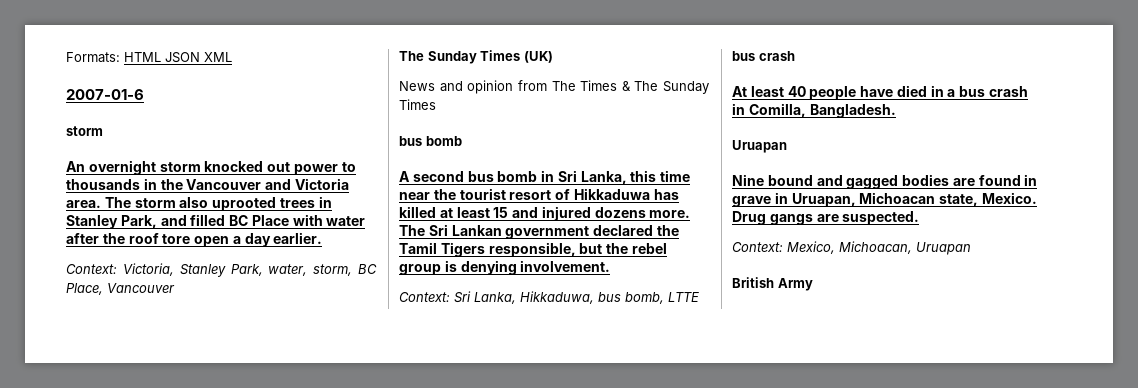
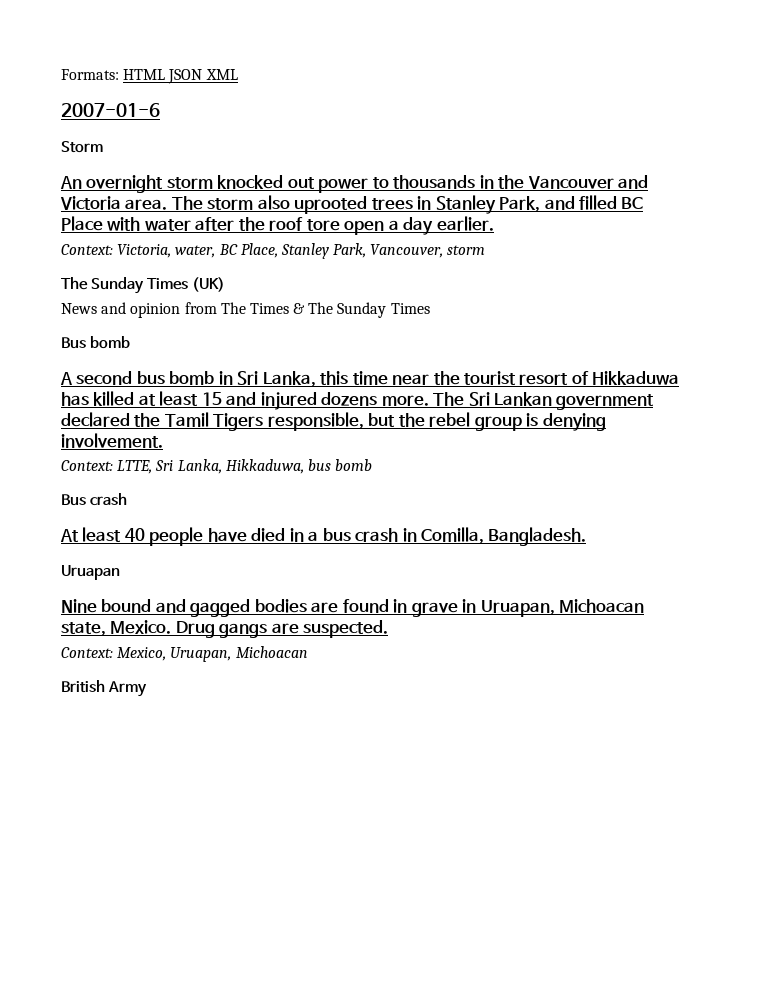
  2007-01-6
- storm
+ Storm
- Context: Victoria, Stanley Park, water, storm, BC Place, Vancouver
+ Context: Victoria, water, BC Place, Stanley Park, Vancouver, storm
  News and opinion from The Times & The Sunday Times
- bus bomb
+ Bus bomb
- Context: Sri Lanka, Hikkaduwa, bus bomb, LTTE
- bus crash
+ Context: LTTE, Sri Lanka, Hikkaduwa, bus bomb
+ Bus crash
- Context: Mexico, Michoacan, Uruapan
+ Context: Mexico, Uruapan, Michoacan

